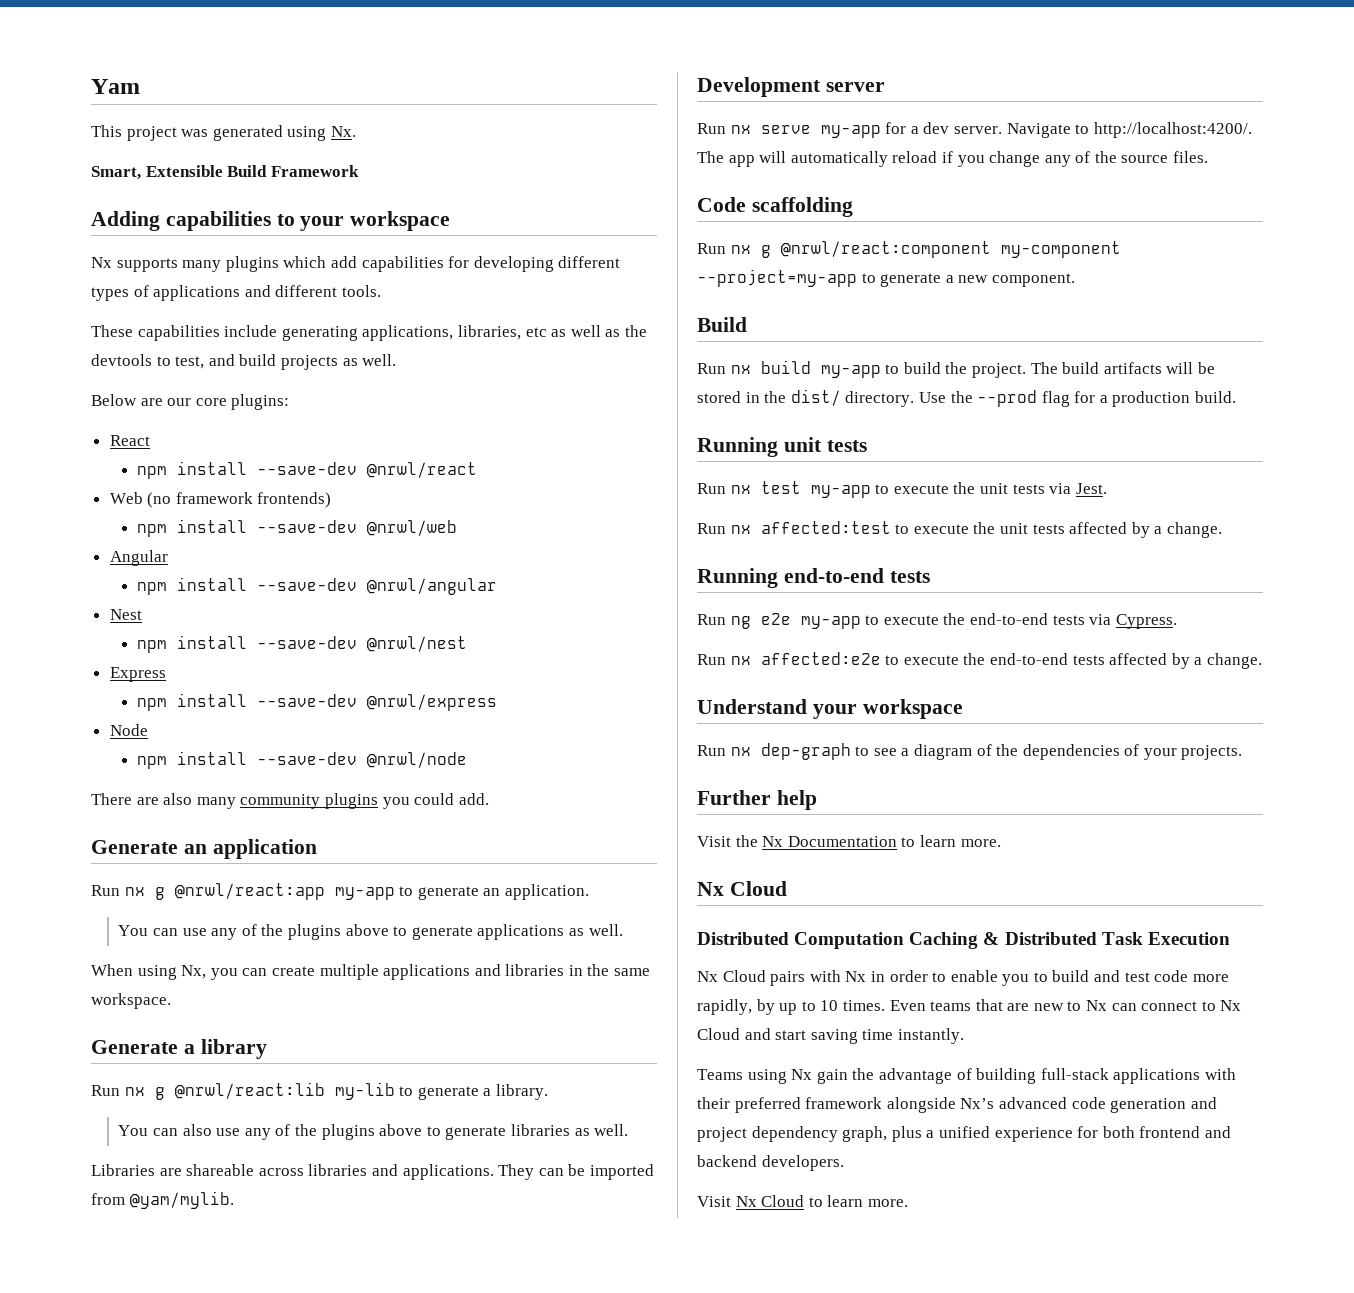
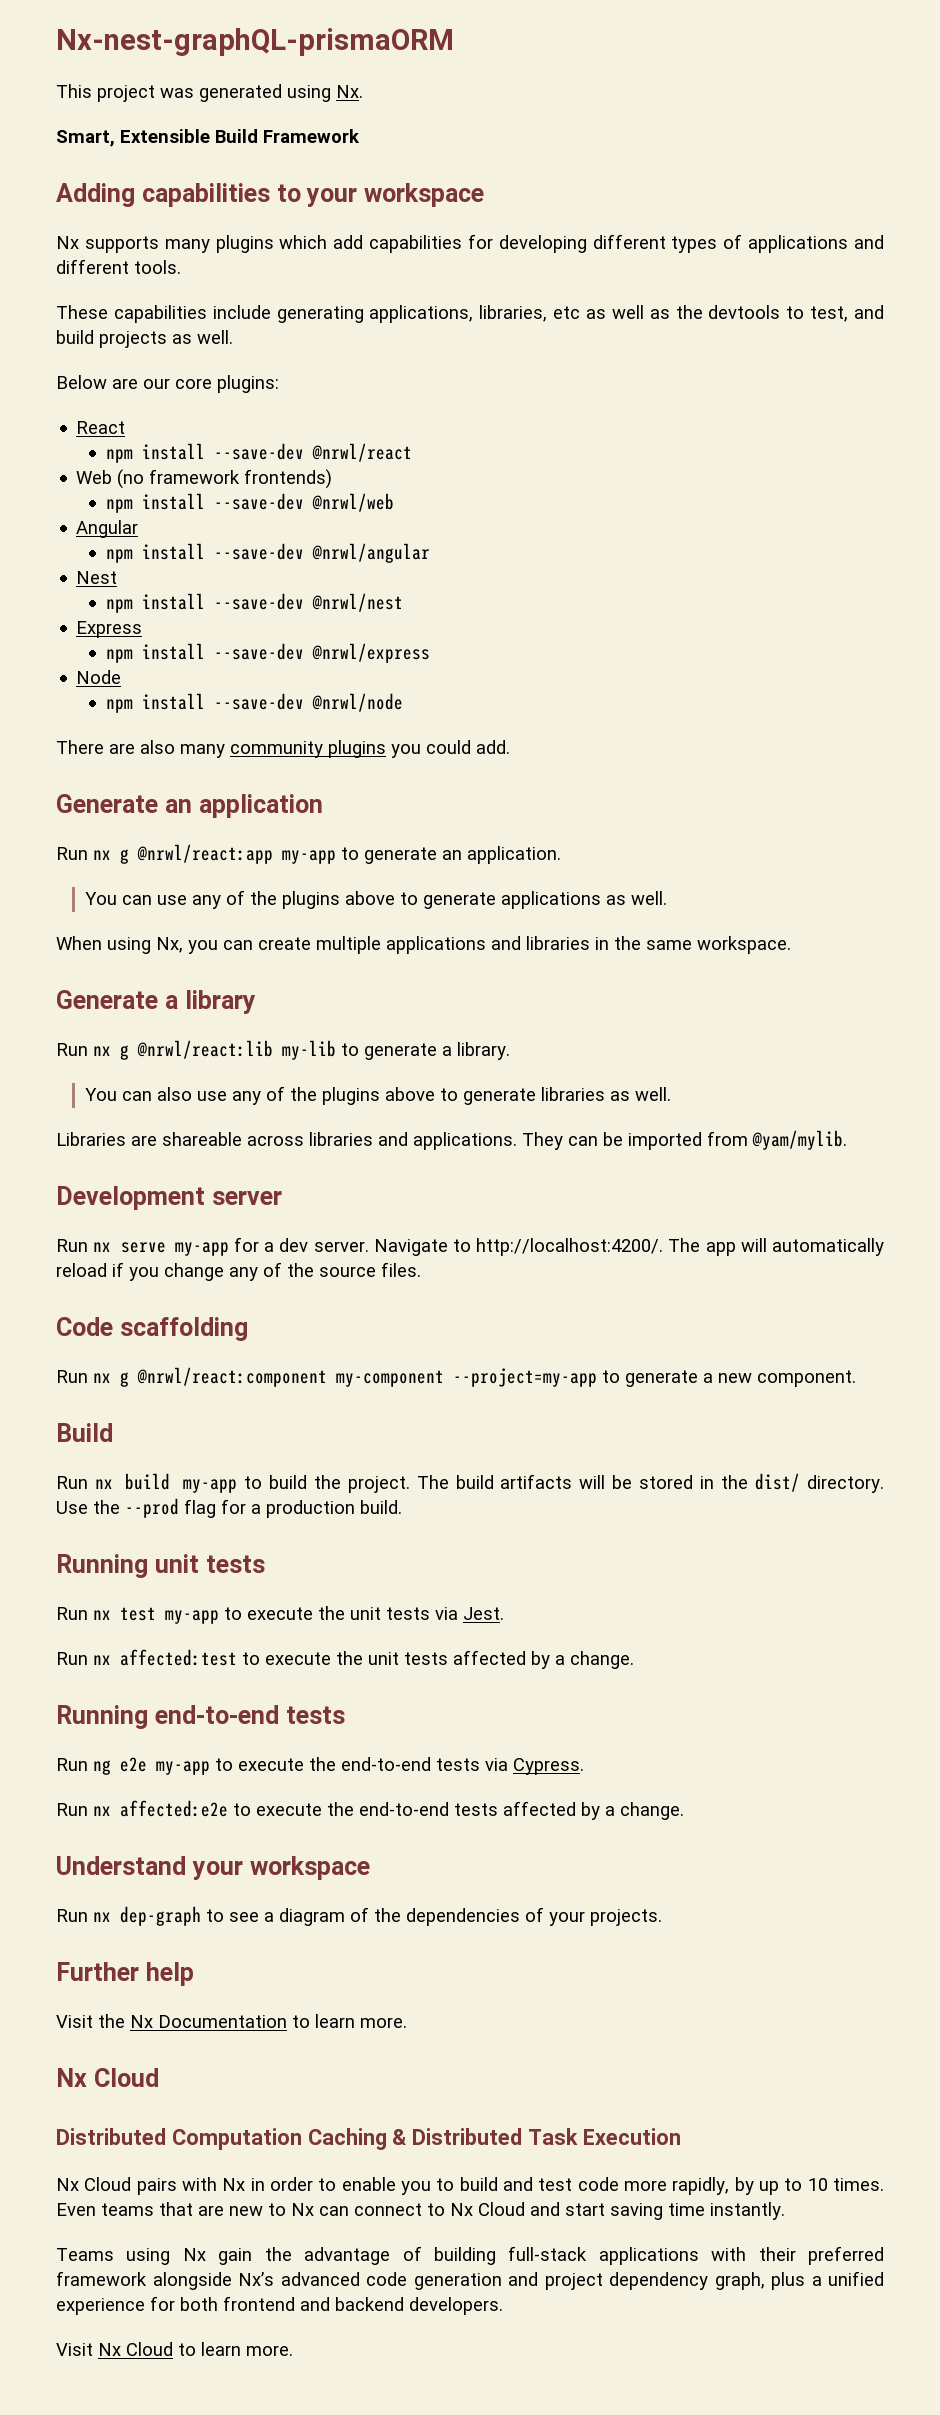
- Yam
+ Nx-nest-graphQL-prismaORM

